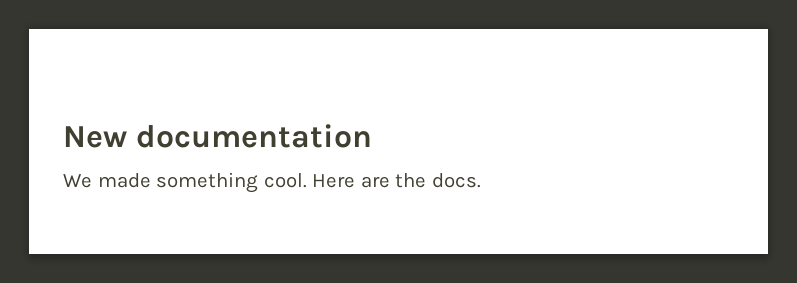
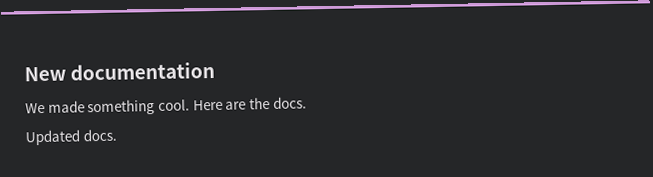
+ Updated docs.

